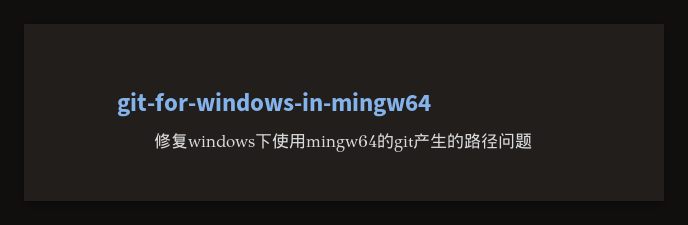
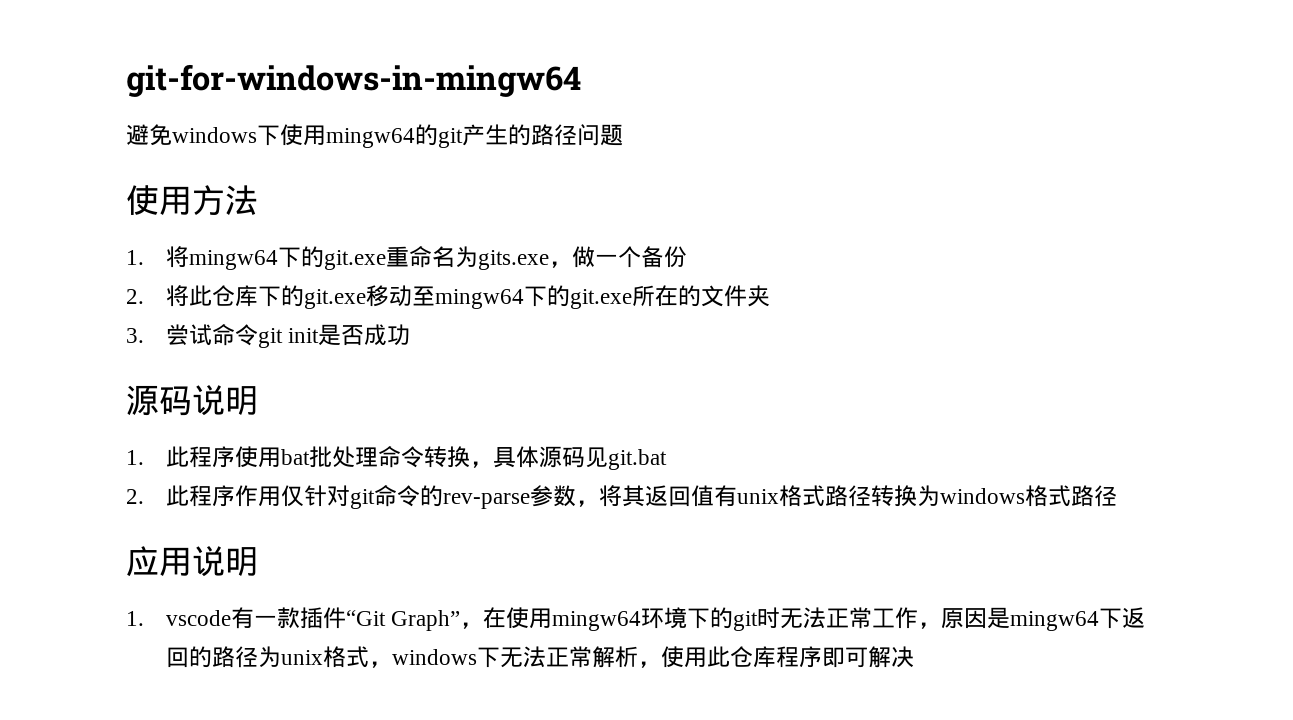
- 修复windows下使用mingw64的git产生的路径问题
+ 避免windows下使用mingw64的git产生的路径问题
+ 使用方法
+ 1.将mingw64下的git.exe重命名为gits.exe，做一个备份
+ 2.将此仓库下的git.exe移动至mingw64下的git.exe所在的文件夹
+ 3.尝试命令git init是否成功
+ 源码说明
+ 1.此程序使用bat批处理命令转换，具体源码见git.bat
+ 2.此程序作用仅针对git命令的rev-parse参数，将其返回值有unix格式路径转换为windows格式路径
+ 应用说明
+ 1. vscode有一款插件“Git Graph”，在使用mingw64环境下的git时无法正常工作，原因是mingw64下返回的路径为unix格式，windows下无法正常解析，使用此仓库程序即可解决

